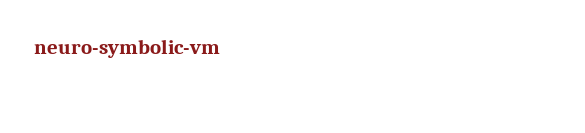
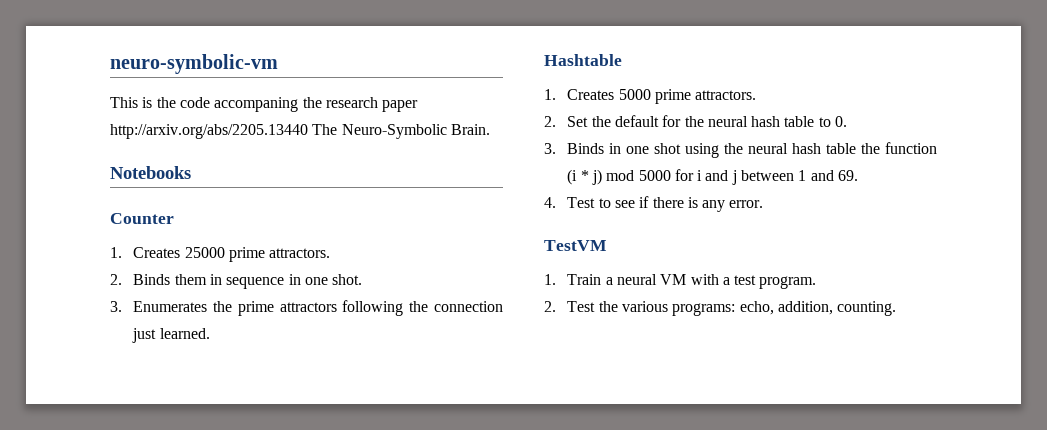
+ This is the code accompaning the research paper http://arxiv.org/abs/2205.13440 The Neuro-Symbolic Brain.
+ Notebooks
+ Counter
+ 1. Creates 25000 prime attractors.
+ 2. Binds them in sequence in one shot.
+ 3. Enumerates the prime attractors following the connection just learned.
+ Hashtable
+ 1. Creates 5000 prime attractors.
+ 2. Set the default for the neural hash table to 0.
+ 3. Binds in one shot using the neural hash table the function (i * j) mod 5000 for i and j between 1 and 69.
+ 4. Test to see if there is any error.
+ TestVM
+ 1. Train a neural VM with a test program.
+ 2. Test the various programs: echo, addition, counting.

